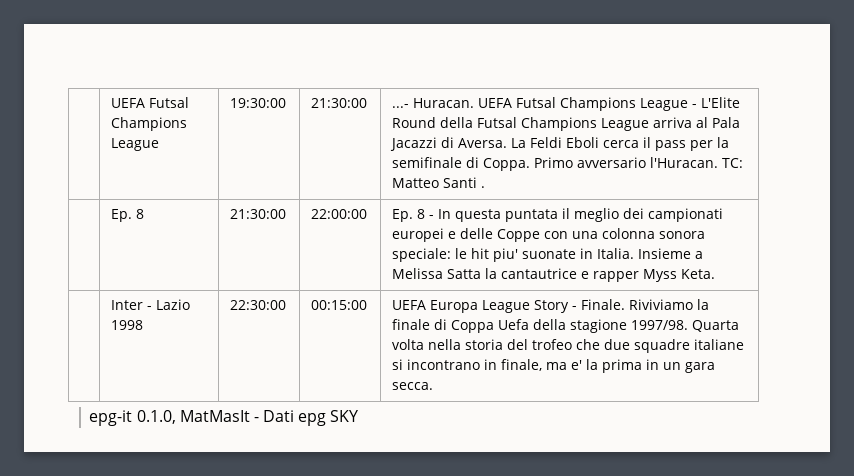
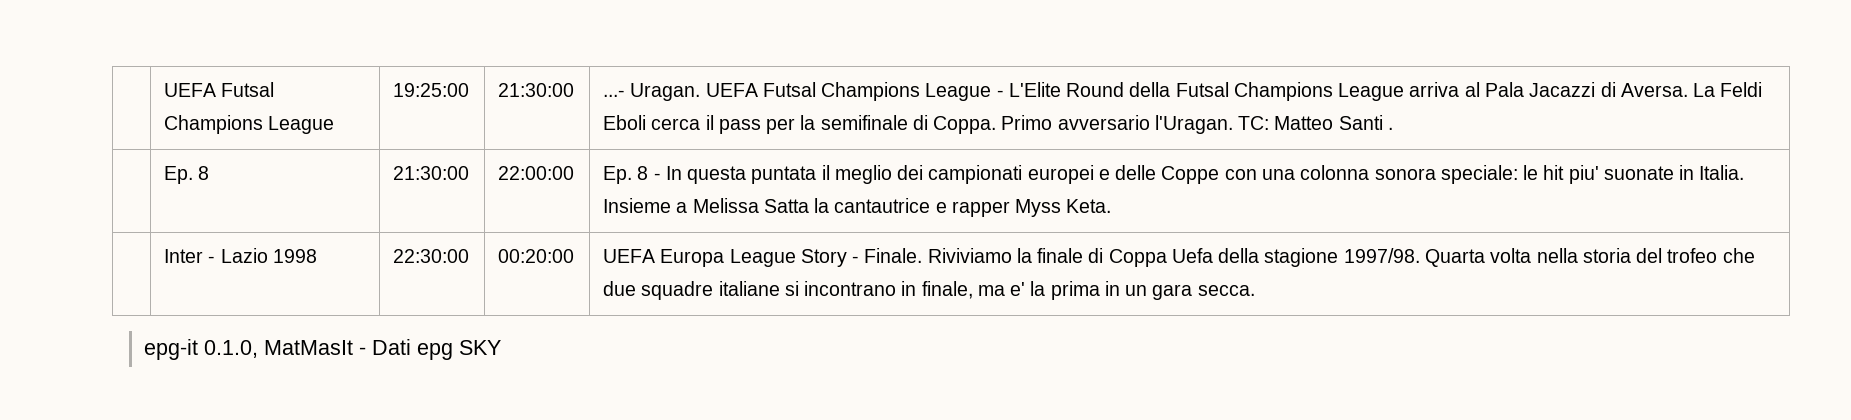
- 19:30:00
+ 19:25:00
- ...- Huracan.
+ ...- Uragan.
- Primo avversario l'Huracan.
+ Primo avversario l'Uragan.
- 00:15:00
+ 00:20:00

